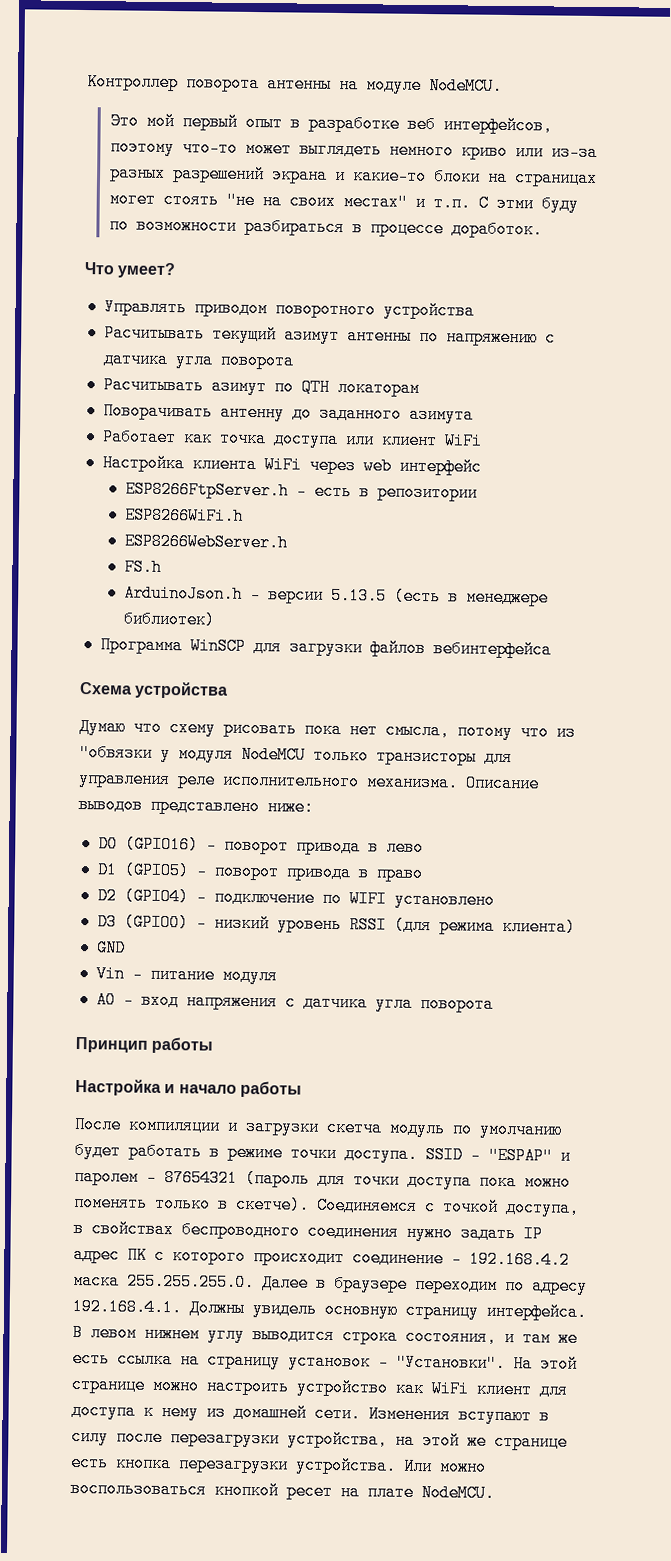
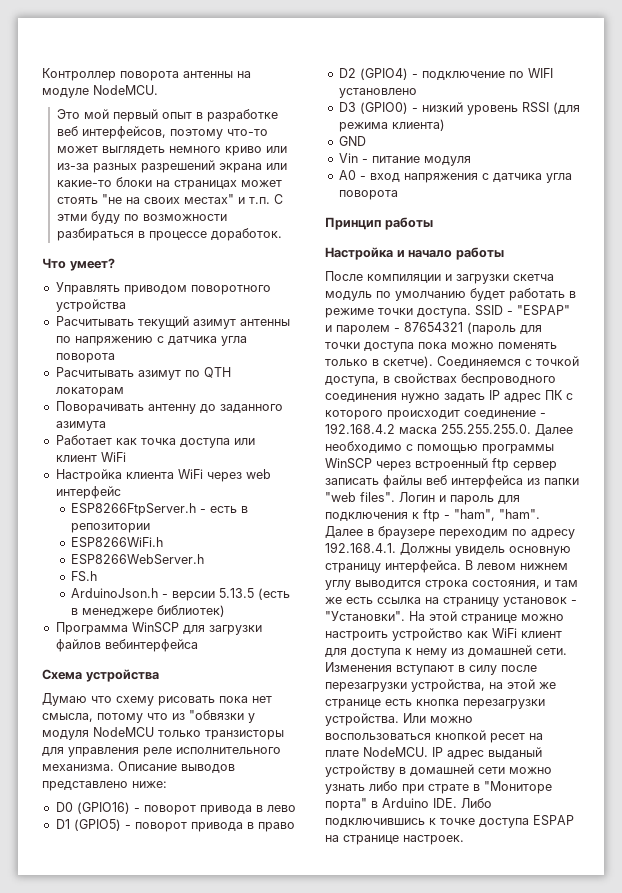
- Это мой первый опыт в разработке веб интерфейсов, поэтому что-то может выглядеть немного криво или из-за разных разрешений экрана и какие-то блоки на страницах могет стоять "не на своих местах" и т.п. С этми буду по возможности разбираться в процессе доработок.
+ Это мой первый опыт в разработке веб интерфейсов, поэтому что-то может выглядеть немного криво или из-за разных разрешений экрана или какие-то блоки на страницах может стоять "не на своих местах" и т.п. С этми буду по возможности разбираться в процессе доработок.
- Соединяемся с точкой доступа, в свойствах беспроводного соединения нужно задать IP адреc ПК с которого происходит соединение - 192.168.4.2 маска 255.255.255.0. Далее в браузере переходим по адресу 192.168.4.1. Должны увидель основную страницу интерфейса.
+ Соединяемся с точкой доступа, в свойствах беспроводного соединения нужно задать IP адреc ПК с которого происходит соединение - 192.168.4.2 маска 255.255.255.0. Далее необходимо с помощью программы WinSCP через встроенный ftp сервер записать файлы веб интерфейса из папки "web files". Логин и пароль для подключения к ftp - "ham", "ham". Далее в браузере переходим по адресу 192.168.4.1. Должны увидель основную страницу интерфейса.
+ IP адрес выданый устройству в домашней сети можно узнать либо при страте в "Мониторе порта" в Arduino IDE. Либо подключившись к точке доступа ESPAP на странице настроек.

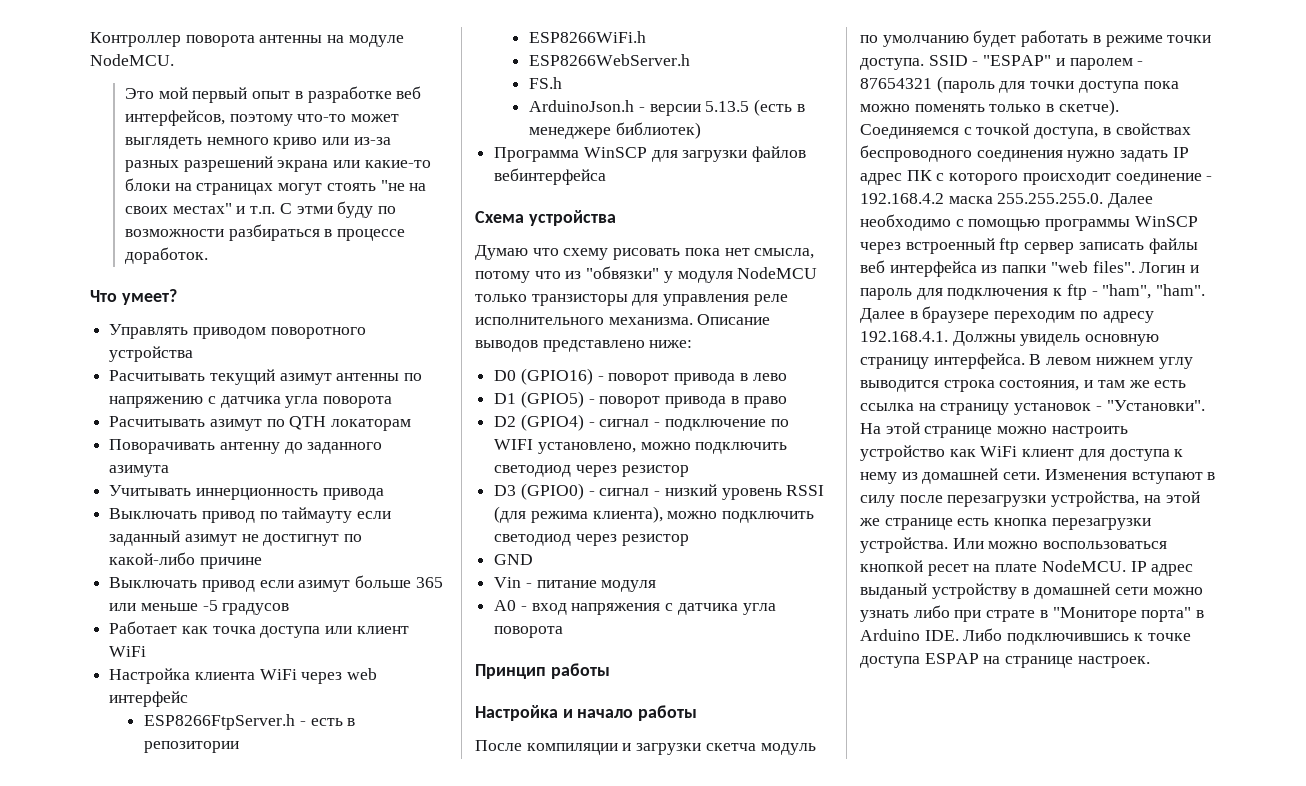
- Это мой первый опыт в разработке веб интерфейсов, поэтому что-то может выглядеть немного криво или из-за разных разрешений экрана или какие-то блоки на страницах может стоять "не на своих местах" и т.п. С этми буду по возможности разбираться в процессе доработок.
+ Это мой первый опыт в разработке веб интерфейсов, поэтому что-то может выглядеть немного криво или из-за разных разрешений экрана или какие-то блоки на страницах могут стоять "не на своих местах" и т.п. С этми буду по возможности разбираться в процессе доработок.
+ Учитывать иннерционность привода
+ Выключать привод по таймауту если заданный азимут не достигнут по какой-либо причине
+ Выключать привод если азимут больше 365 или меньше -5 градусов
- Думаю что схему рисовать пока нет смысла, потому что из "обвязки у модуля NodeMCU только транзисторы для управления реле исполнительного механизма.
+ Думаю что схему рисовать пока нет смысла, потому что из "обвязки" у модуля NodeMCU только транзисторы для управления реле исполнительного механизма.
- D2 (GPIO4) - подключение по WIFI установлено
+ D2 (GPIO4) - сигнал - подключение по WIFI установлено, можно подключить светодиод через резистор
- D3 (GPIO0) - низкий уровень RSSI (для режима клиента)
+ D3 (GPIO0) - сигнал - низкий уровень RSSI (для режима клиента), можно подключить светодиод через резистор

